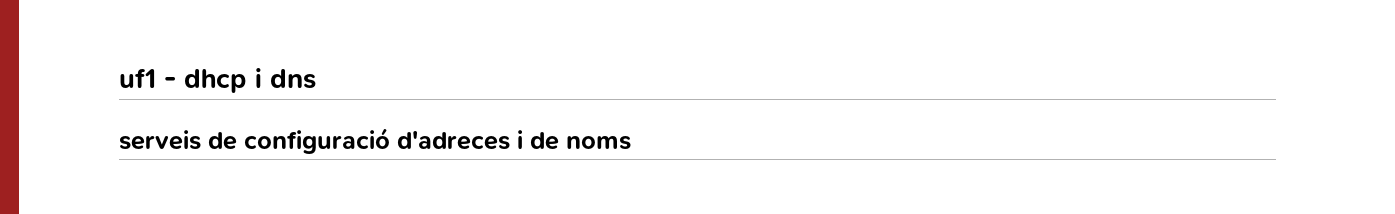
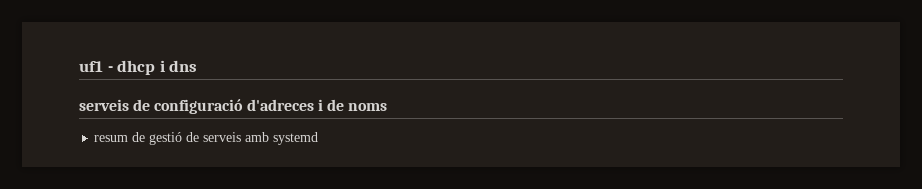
+ resum de gestió de serveis amb systemd

